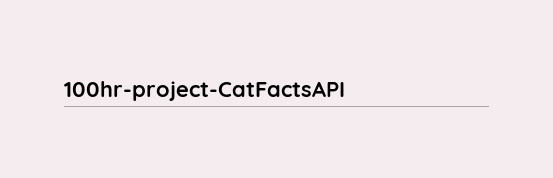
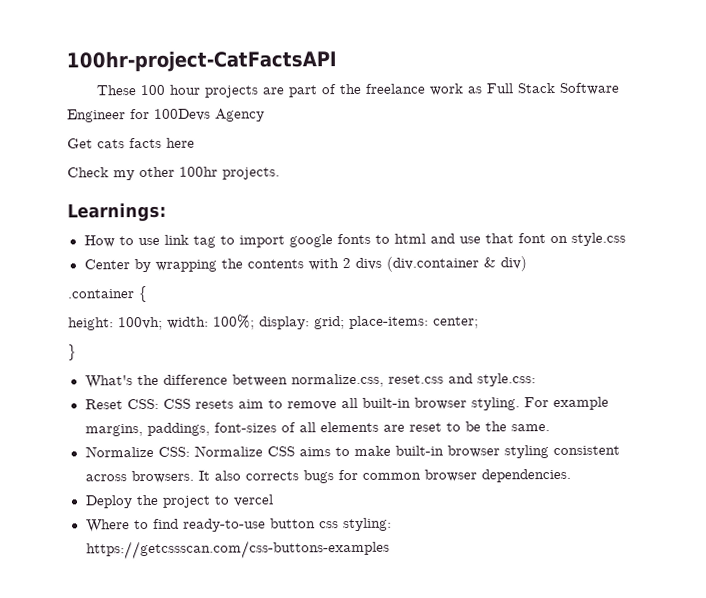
+ These 100 hour projects are part of the freelance work as Full Stack Software Engineer for 100Devs Agency
+ Get cats facts here
+ Check my other 100hr projects.
+ Learnings:
+ How to use link tag to import google fonts to html and use that font on style.css
+ Center by wrapping the contents with 2 divs (div.container & div)
+ .container {
+ height: 100vh; width: 100%; display: grid; place-items: center;
+ }
+ What's the difference between normalize.css, reset.css and style.css:
+ Reset CSS: CSS resets aim to remove all built-in browser styling. For example margins, paddings, font-sizes of all elements are reset to be the same.
+ Normalize CSS: Normalize CSS aims to make built-in browser styling consistent across browsers. It also corrects bugs for common browser dependencies.
+ Deploy the project to vercel
+ Where to find ready-to-use button css styling: https://getcssscan.com/css-buttons-examples

